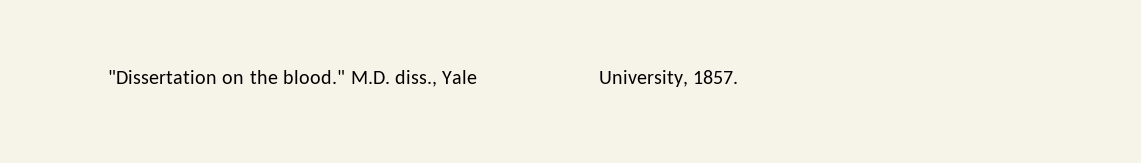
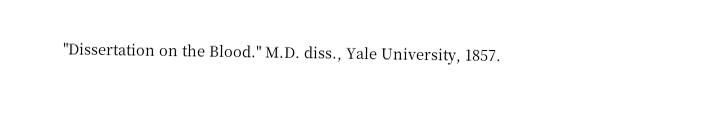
- "Dissertation on the blood."
+ "Dissertation on the Blood."

